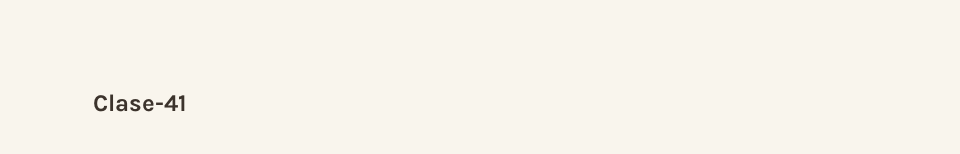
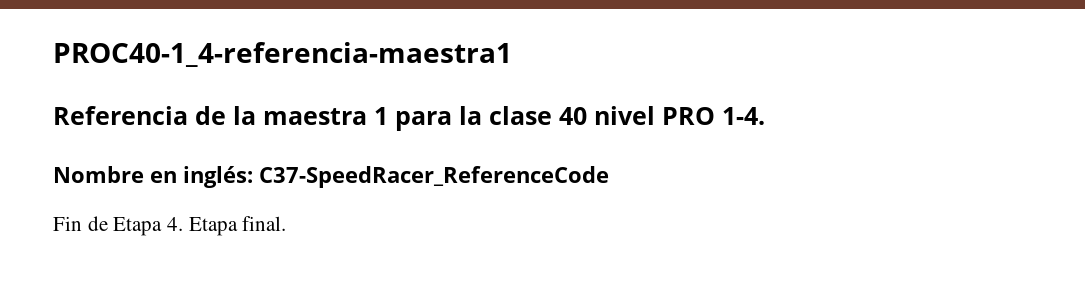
- Clase-41
+ PROC40-1_4-referencia-maestra1
+ Referencia de la maestra 1 para la clase 40 nivel PRO 1-4.
+ Nombre en inglés: C37-SpeedRacer_ReferenceCode
+ Fin de Etapa 4. Etapa final.

